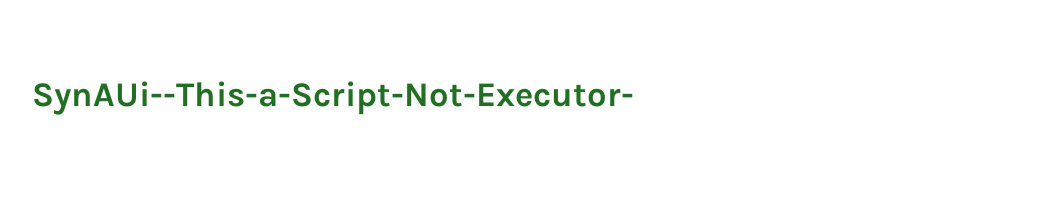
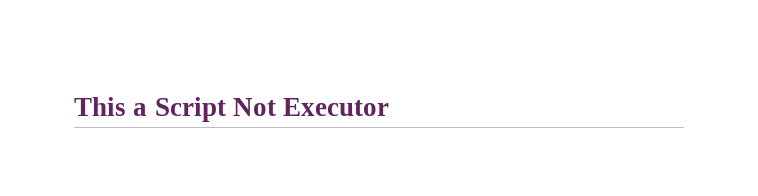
- SynAUi--This-a-Script-Not-Executor-
+ This a Script Not Executor

